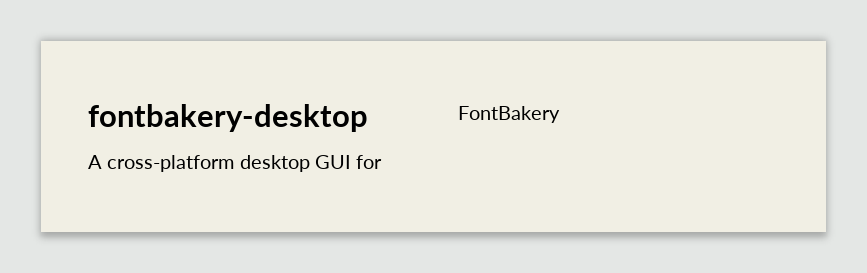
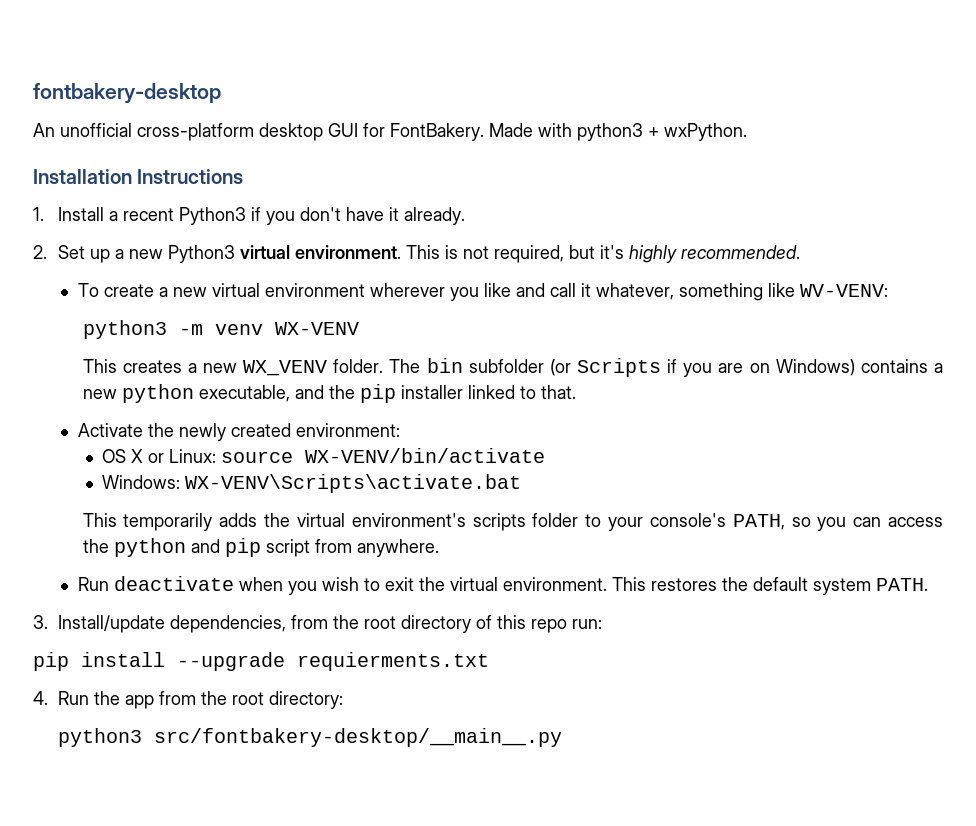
- A cross-platform desktop GUI for FontBakery
+ An unofficial cross-platform desktop GUI for FontBakery. Made with python3 + wxPython.
+ Installation Instructions
+ 1. Install a recent Python3 if you don't have it already.
+ 2. Set up a new Python3 virtual environment. This is not required, but it's highly recommended.
+ To create a new virtual environment wherever you like and call it whatever, something like WV-VENV:
+ python3 -m venv WX-VENV
+ This creates a new WX_VENV folder. The bin subfolder (or Scripts if you are on Windows) contains a new python executable, and the pip installer linked to that.
+ Activate the newly created environment:
+ OS X or Linux: source WX-VENV/bin/activate
+ Windows: WX-VENV\Scripts\activate.bat
+ This temporarily adds the virtual environment's scripts folder to your console's PATH, so you can access the python and pip script from anywhere.
+ Run deactivate when you wish to exit the virtual environment. This restores the default system PATH.
+ 3. Install/update dependencies, from the root directory of this repo run:
+ pip install --upgrade requierments.txt
+ 4. Run the app from the root directory:
+ python3 src/fontbakery-desktop/__main__.py

